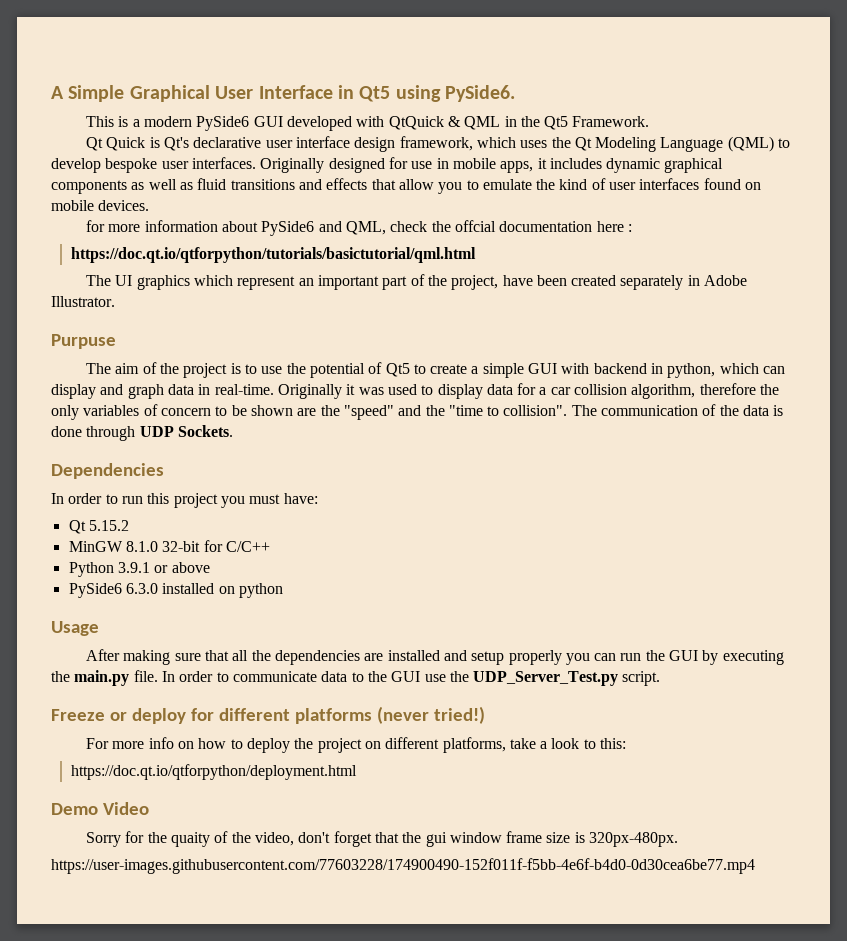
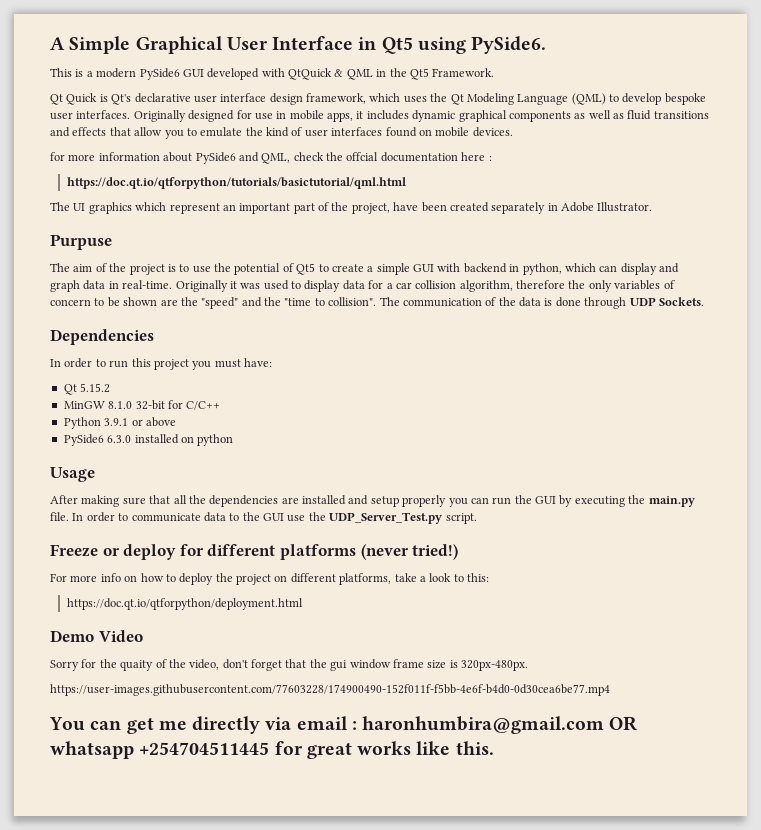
+ You can get me directly via email : haronhumbira@gmail.com OR whatsapp +254704511445 for great works like this.

